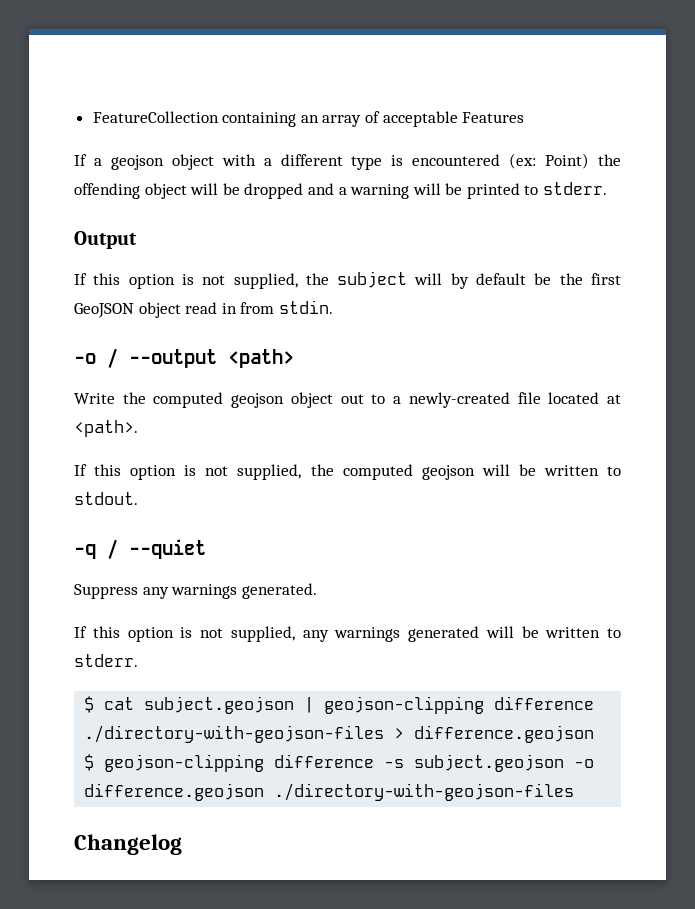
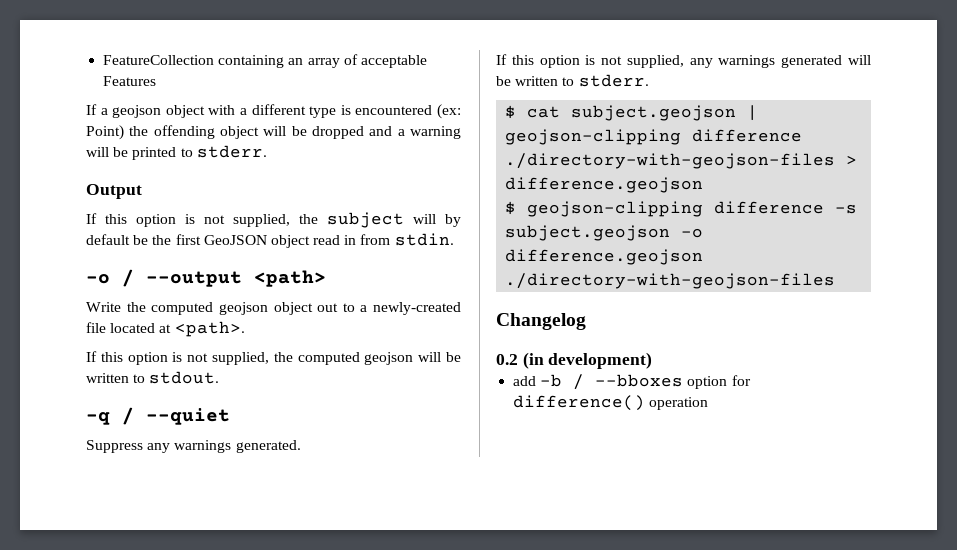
+ 0.2 (in development)
+ add -b / --bboxes option for difference() operation

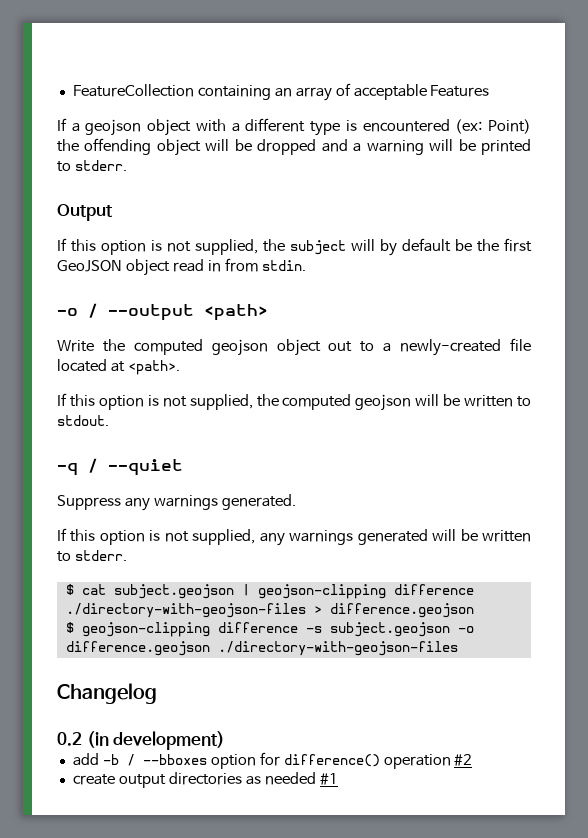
- add -b / --bboxes option for difference() operation
+ add -b / --bboxes option for difference() operation #2
+ create output directories as needed #1

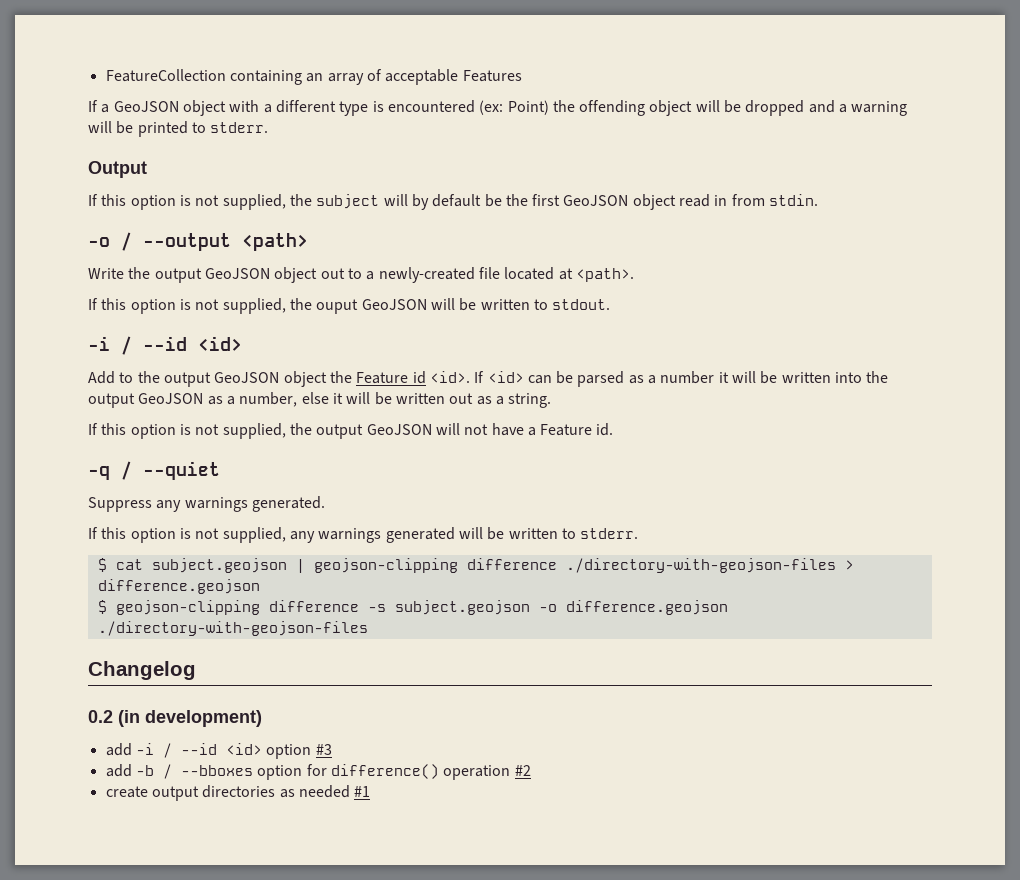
- If a geojson object with a different type is encountered (ex: Point) the offending object will be dropped and a warning will be printed to stderr.
+ If a GeoJSON object with a different type is encountered (ex: Point) the offending object will be dropped and a warning will be printed to stderr.
- Write the computed geojson object out to a newly-created file located at <path>.
+ Write the output GeoJSON object out to a newly-created file located at <path>.
- If this option is not supplied, the computed geojson will be written to stdout.
+ If this option is not supplied, the ouput GeoJSON will be written to stdout.
+ -i / --id <id>
+ Add to the output GeoJSON object the Feature id <id>. If <id> can be parsed as a number it will be written into the output GeoJSON as a number, else it will be written out as a string.
+ If this option is not supplied, the output GeoJSON will not have a Feature id.
+ add -i / --id <id> option #3

